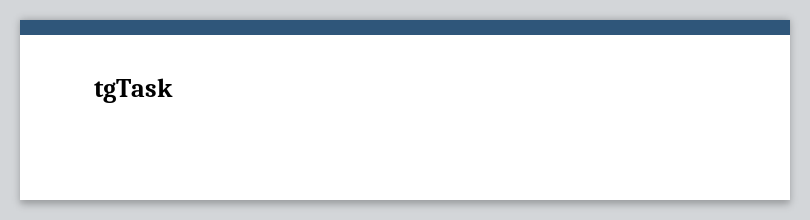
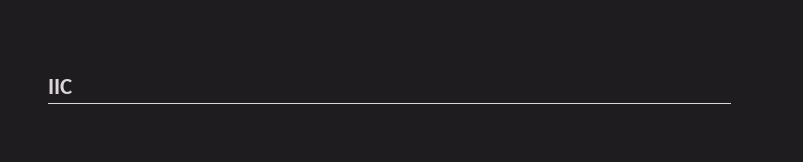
- tgTask
+ IIC

